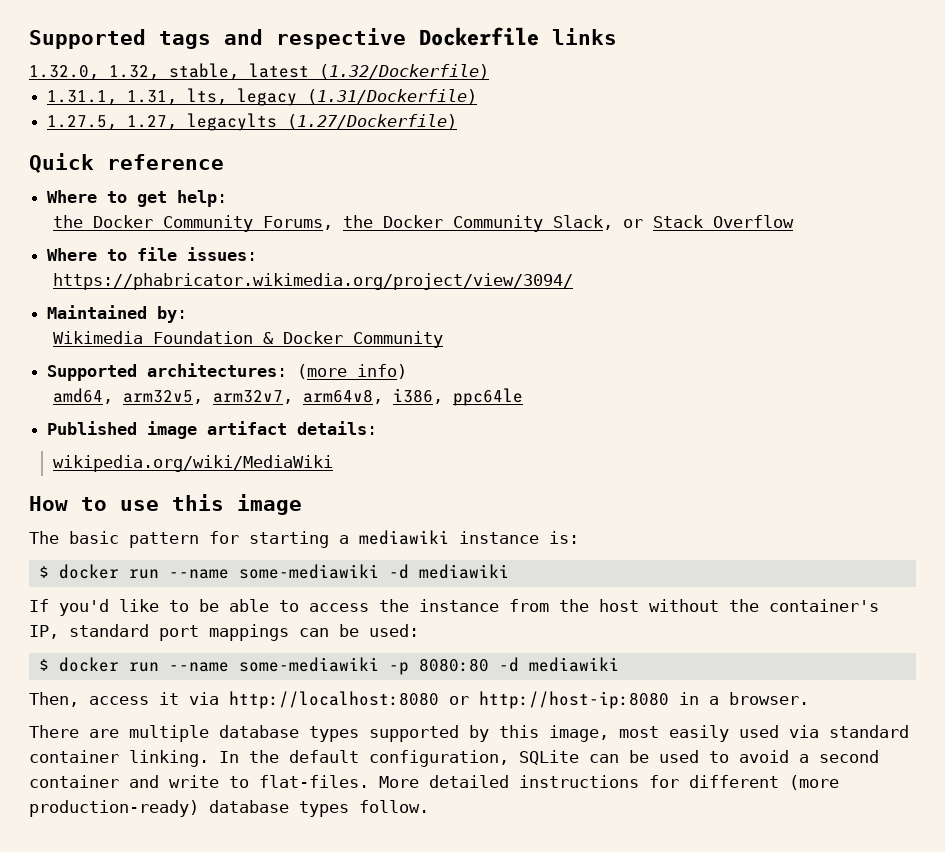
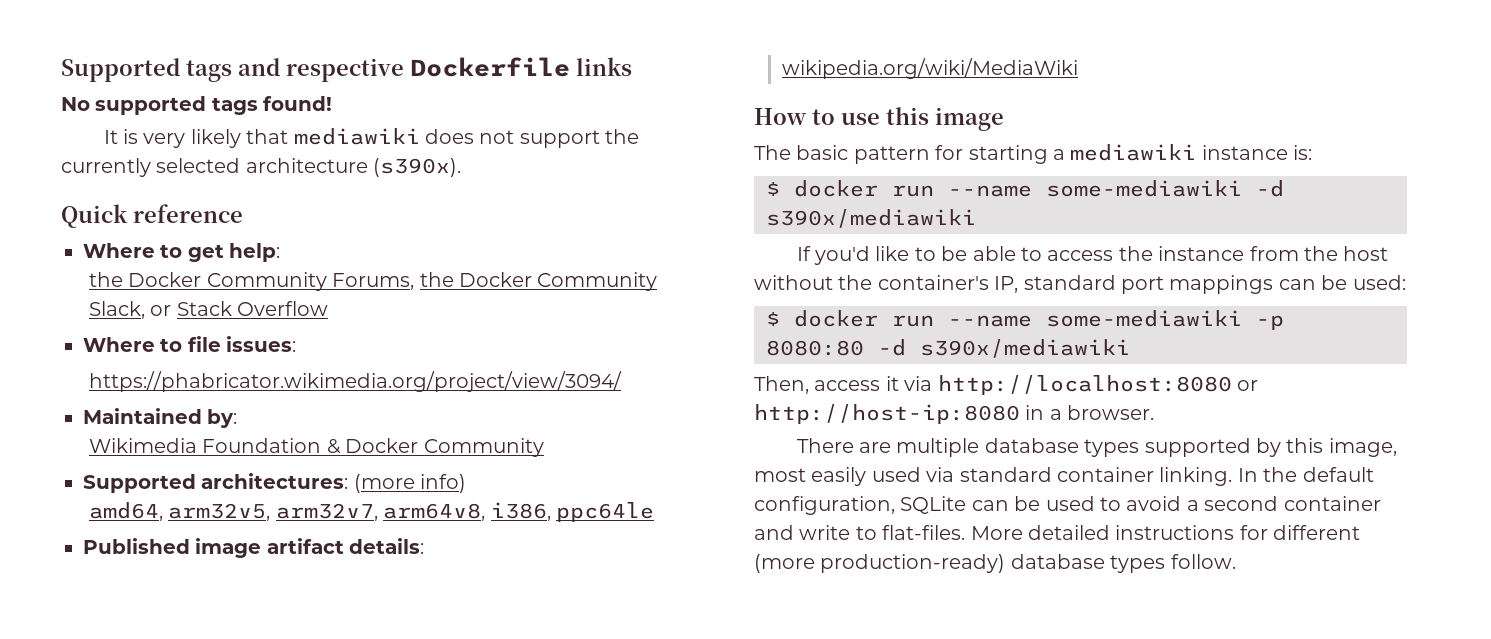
- 1.32.0, 1.32, stable, latest (1.32/Dockerfile)
- 1.31.1, 1.31, lts, legacy (1.31/Dockerfile)
- 1.27.5, 1.27, legacylts (1.27/Dockerfile)
+ No supported tags found!
+ It is very likely that mediawiki does not support the currently selected architecture (s390x).
- $ docker run --name some-mediawiki -d mediawiki
+ $ docker run --name some-mediawiki -d s390x/mediawiki
- $ docker run --name some-mediawiki -p 8080:80 -d mediawiki
+ $ docker run --name some-mediawiki -p 8080:80 -d s390x/mediawiki

